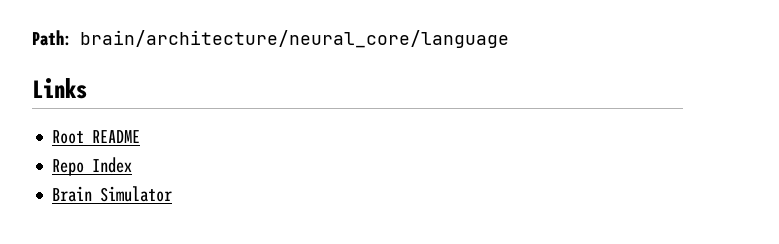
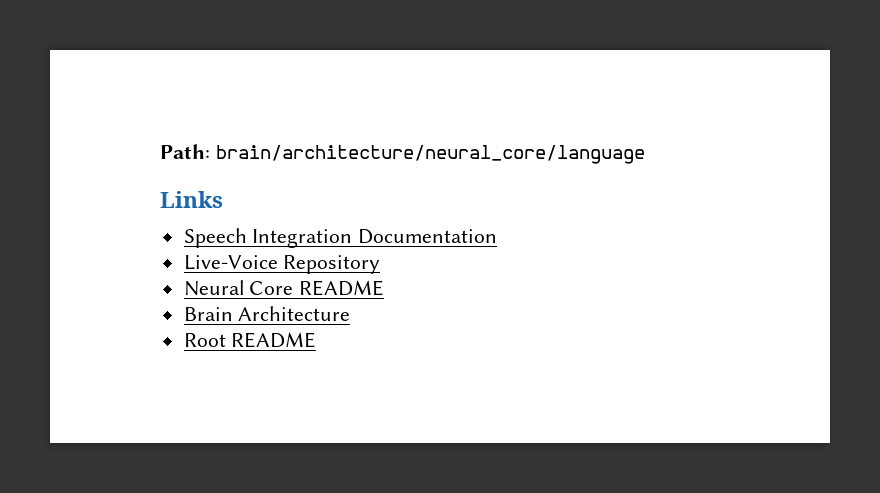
+ Speech Integration Documentation
+ Live-Voice Repository
+ Neural Core README
+ Brain Architecture
  Root README
- Repo Index
- Brain Simulator

